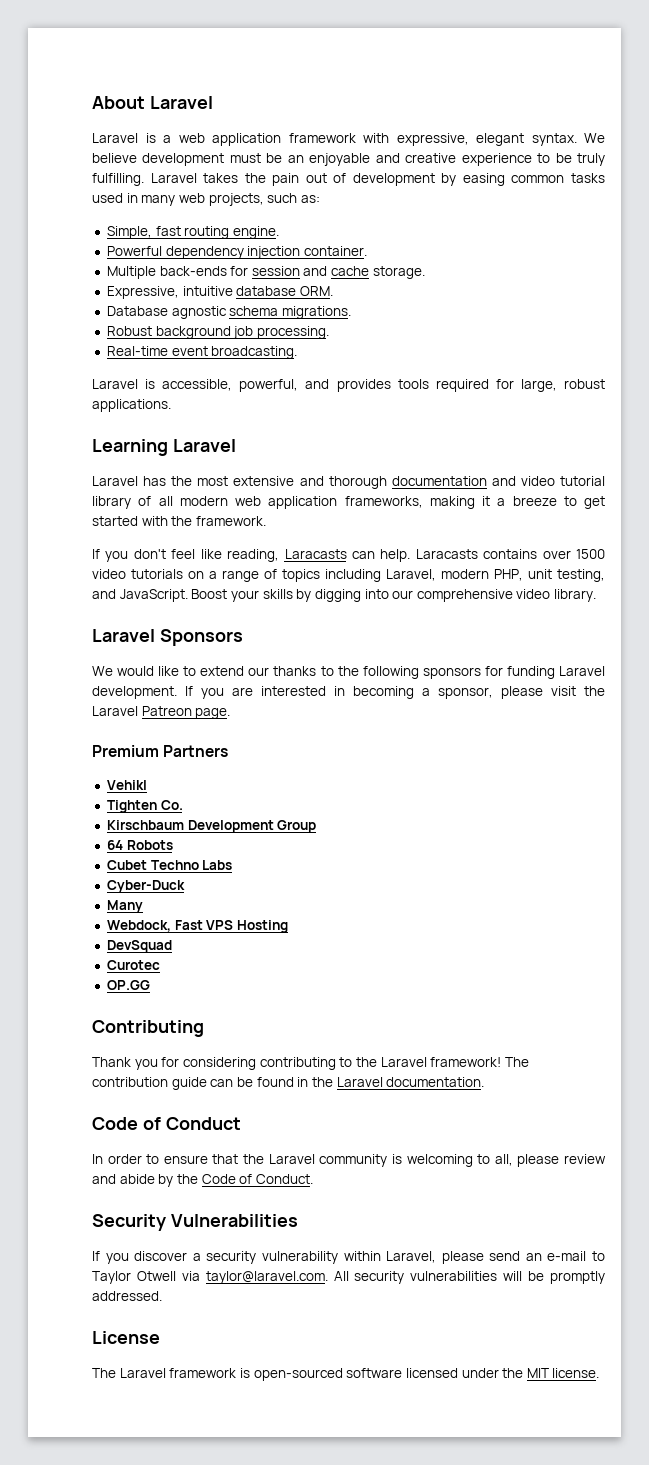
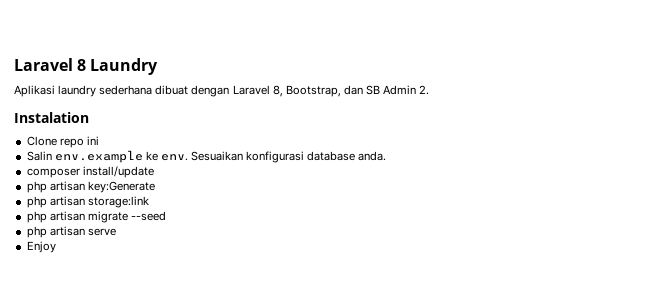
- About Laravel
- Laravel is a web application framework with expressive, elegant syntax. We believe development must be an enjoyable and creative experience to be truly fulfilling. Laravel takes the pain out of development by easing common tasks used in many web projects, such as:
- Simple, fast routing engine.
- Powerful dependency injection container.
- Multiple back-ends for session and cache storage.
- Expressive, intuitive database ORM.
- Database agnostic schema migrations.
- Robust background job processing.
- Real-time event broadcasting.
- Laravel is accessible, powerful, and provides tools required for large, robust applications.
- Learning Laravel
- Laravel has the most extensive and thorough documentation and video tutorial library of all modern web application frameworks, making it a breeze to get started with the framework.
- If you don't feel like reading, Laracasts can help. Laracasts contains over 1500 video tutorials on a range of topics including Laravel, modern PHP, unit testing, and JavaScript. Boost your skills by digging into our comprehensive video library.
- Laravel Sponsors
- We would like to extend our thanks to the following sponsors for funding Laravel development. If you are interested in becoming a sponsor, please visit the Laravel Patreon page.
- Premium Partners
- Vehikl
- Tighten Co.
- Kirschbaum Development Group
- 64 Robots
- Cubet Techno Labs
- Cyber-Duck
- Many
- Webdock, Fast VPS Hosting
- DevSquad
- Curotec
- OP.GG
- Contributing
- Thank you for considering contributing to the Laravel framework! The contribution guide can be found in the Laravel documentation.
- Code of Conduct
- In order to ensure that the Laravel community is welcoming to all, please review and abide by the Code of Conduct.
- Security Vulnerabilities
- If you discover a security vulnerability within Laravel, please send an e-mail to Taylor Otwell via taylor@laravel.com. All security vulnerabilities will be promptly addressed.
- License
- The Laravel framework is open-sourced software licensed under the MIT license.
+ Laravel 8 Laundry
+ Aplikasi laundry sederhana dibuat dengan Laravel 8, Bootstrap, dan SB Admin 2.
+ Instalation
+ Clone repo ini
+ Salin env.example ke env. Sesuaikan konfigurasi database anda.
+ composer install/update
+ php artisan key:Generate
+ php artisan storage:link
+ php artisan migrate --seed
+ php artisan serve
+ Enjoy

